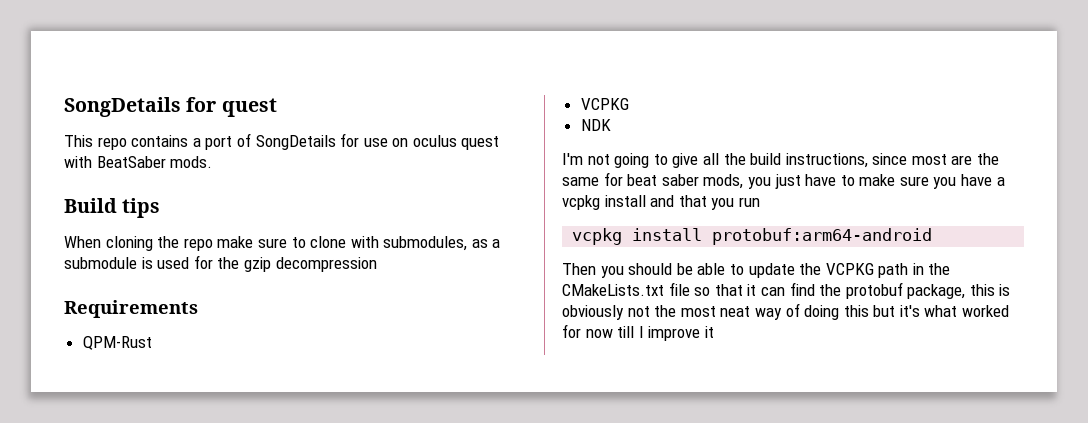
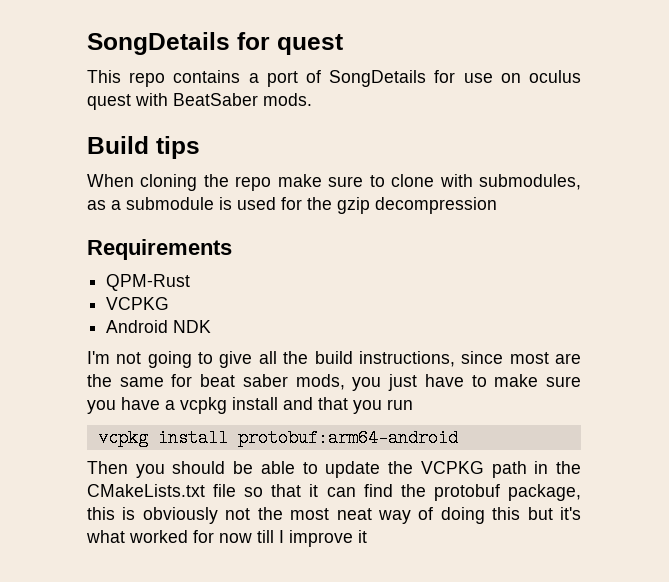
- NDK
+ Android NDK

